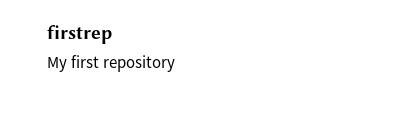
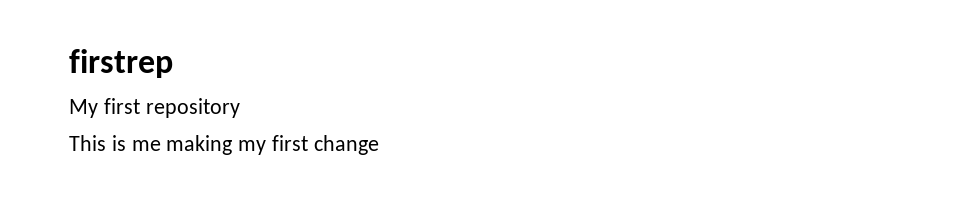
+ This is me making my first change

